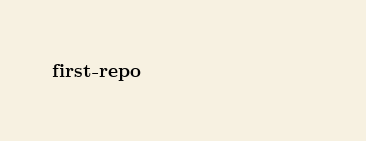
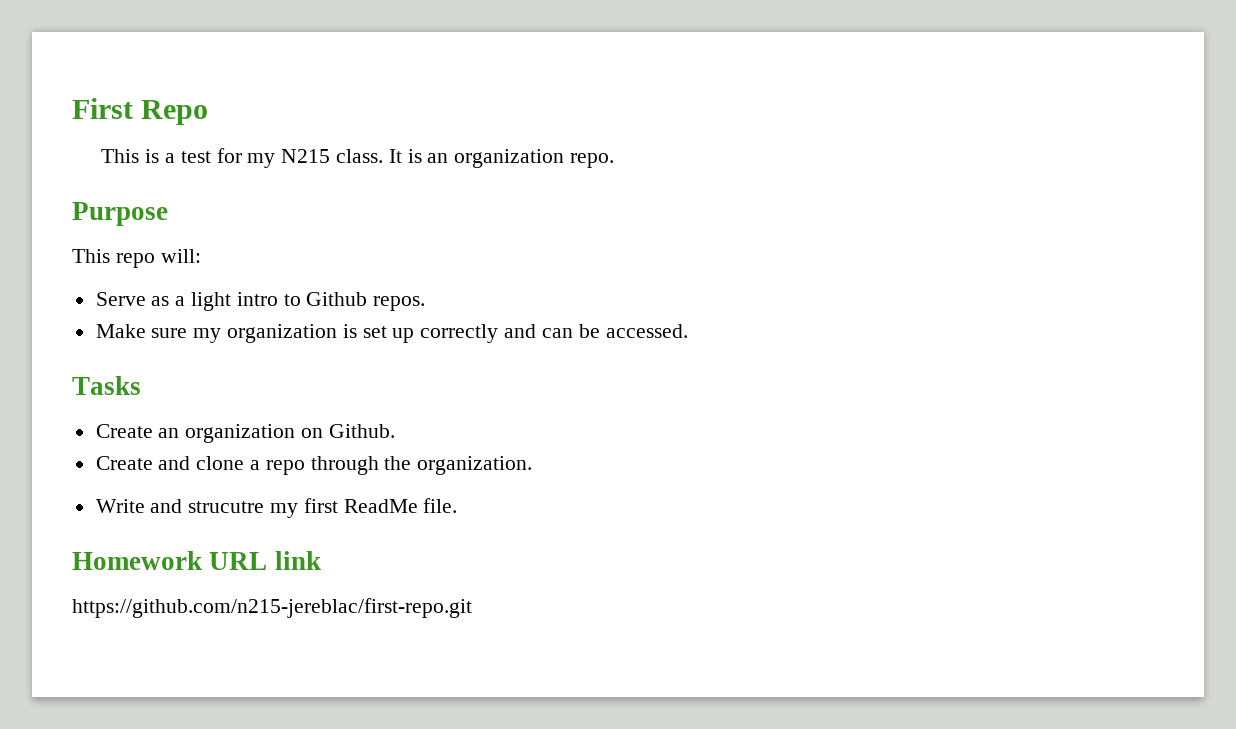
- first-repo
+ First Repo
+ This is a test for my N215 class. It is an organization repo.
+ Purpose
+ This repo will:
+ Serve as a light intro to Github repos.
+ Make sure my organization is set up correctly and can be accessed.
+ Tasks
+ Create an organization on Github.
+ Create and clone a repo through the organization.
+ Write and strucutre my first ReadMe file.
+ Homework URL link
+ https://github.com/n215-jereblac/first-repo.git

